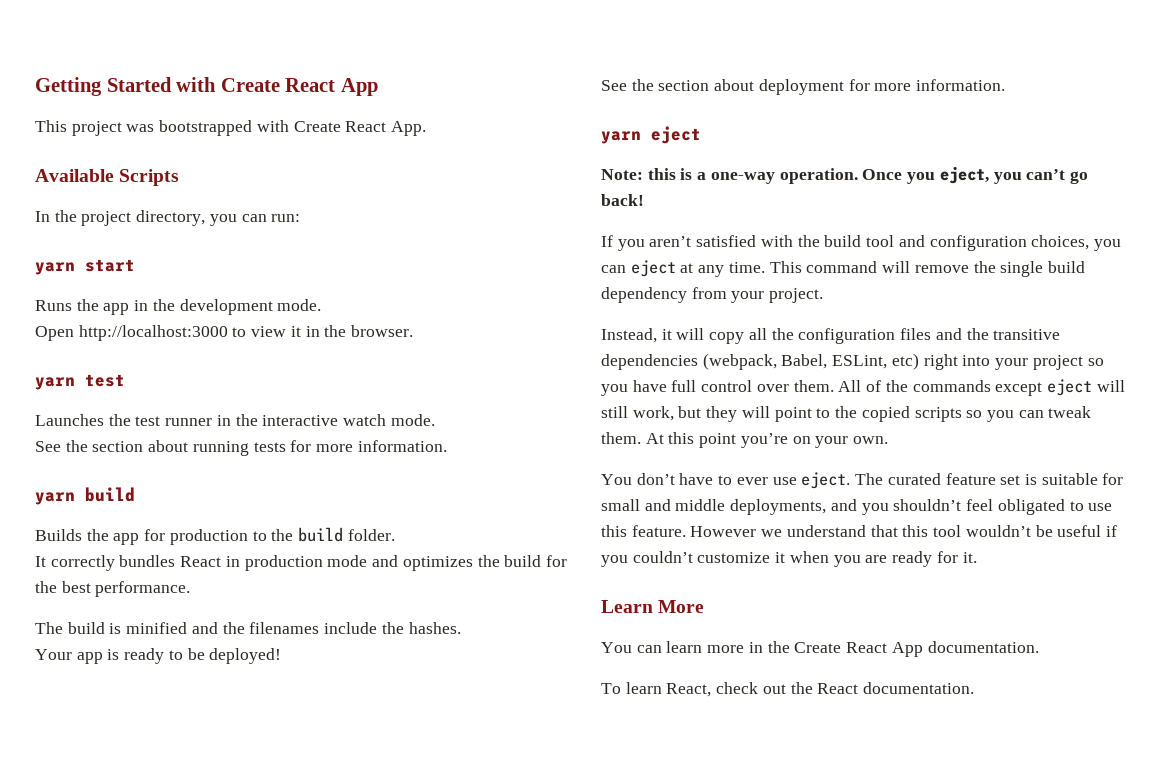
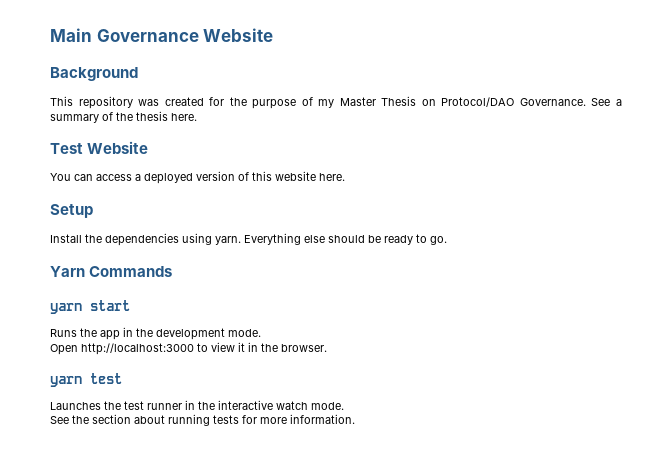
- Getting Started with Create React App
- This project was bootstrapped with Create React App.
- Available Scripts
- In the project directory, you can run:
+ Main Governance Website
+ Background
+ This repository was created for the purpose of my Master Thesis on Protocol/DAO Governance. See a summary of the thesis here.
+ Test Website
+ You can access a deployed version of this website here.
+ Setup
+ Install the dependencies using yarn. Everything else should be ready to go.
+ Yarn Commands
- yarn build
- Builds the app for production to the build folder.
- It correctly bundles React in production mode and optimizes the build for the best performance.
- The build is minified and the filenames include the hashes.
- Your app is ready to be deployed!
- See the section about deployment for more information.
- yarn eject
- Note: this is a one-way operation. Once you eject, you can’t go back!
- If you aren’t satisfied with the build tool and configuration choices, you can eject at any time. This command will remove the single build dependency from your project.
- Instead, it will copy all the configuration files and the transitive dependencies (webpack, Babel, ESLint, etc) right into your project so you have full control over them. All of the commands except eject will still work, but they will point to the copied scripts so you can tweak them. At this point you’re on your own.
- You don’t have to ever use eject. The curated feature set is suitable for small and middle deployments, and you shouldn’t feel obligated to use this feature. However we understand that this tool wouldn’t be useful if you couldn’t customize it when you are ready for it.
- Learn More
- You can learn more in the Create React App documentation.
- To learn React, check out the React documentation.

